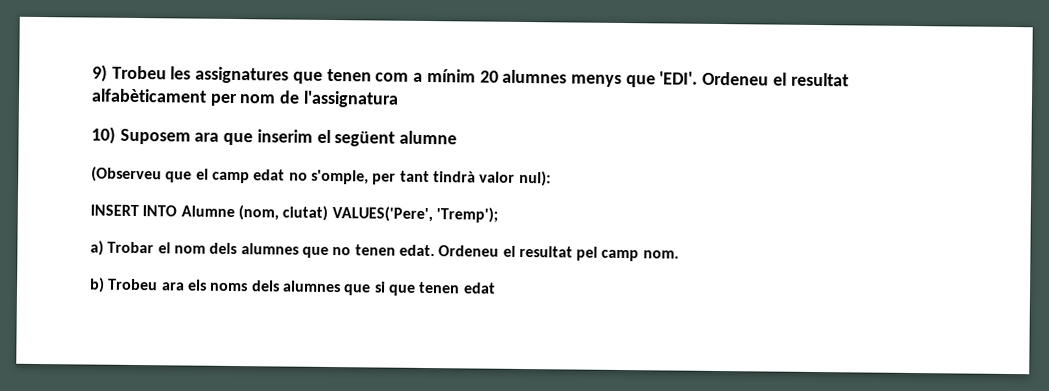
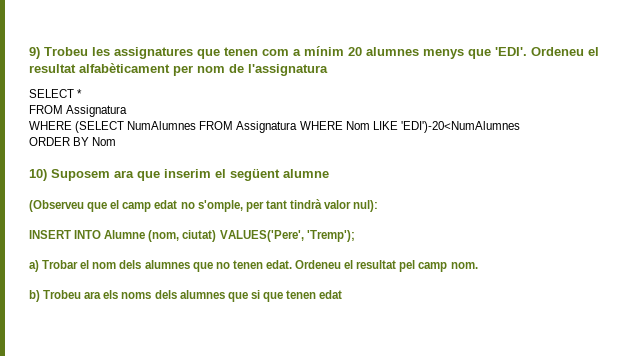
+ SELECT *
+ FROM Assignatura
+ WHERE (SELECT NumAlumnes FROM Assignatura WHERE Nom LIKE 'EDI')-20<NumAlumnes
+ ORDER BY Nom

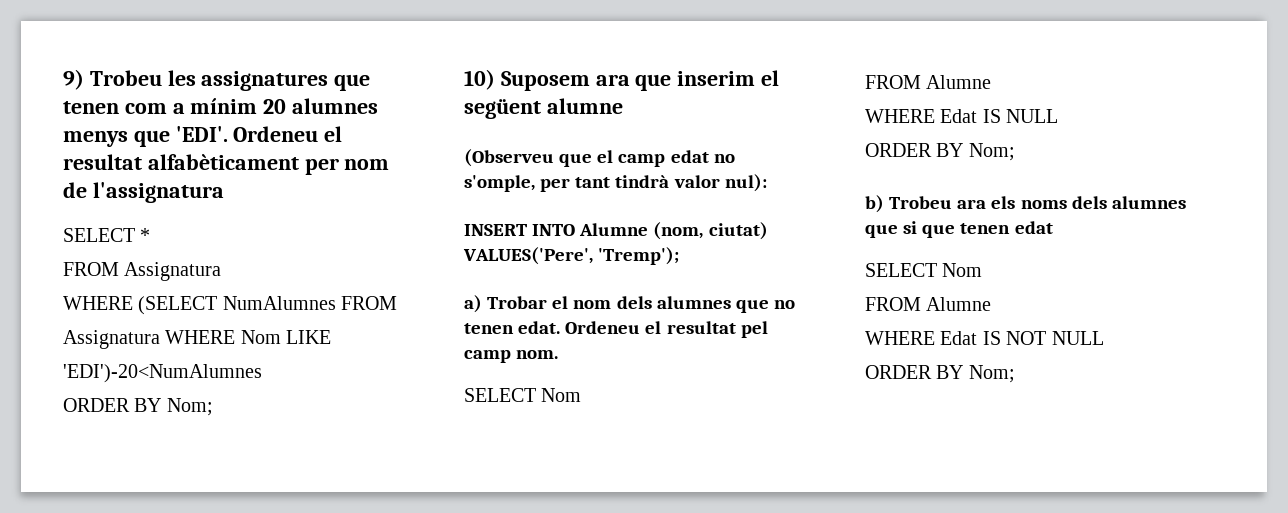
  WHERE (SELECT NumAlumnes FROM Assignatura WHERE Nom LIKE 'EDI')-20<NumAlumnes
- ORDER BY Nom
+ ORDER BY Nom;
  Ordeneu el resultat pel camp nom.
+ SELECT Nom
+ FROM Alumne
+ WHERE Edat IS NULL
+ ORDER BY Nom;
  b) Trobeu ara els noms dels alumnes que si que tenen edat
+ SELECT Nom
+ FROM Alumne
+ WHERE Edat IS NOT NULL
+ ORDER BY Nom;

